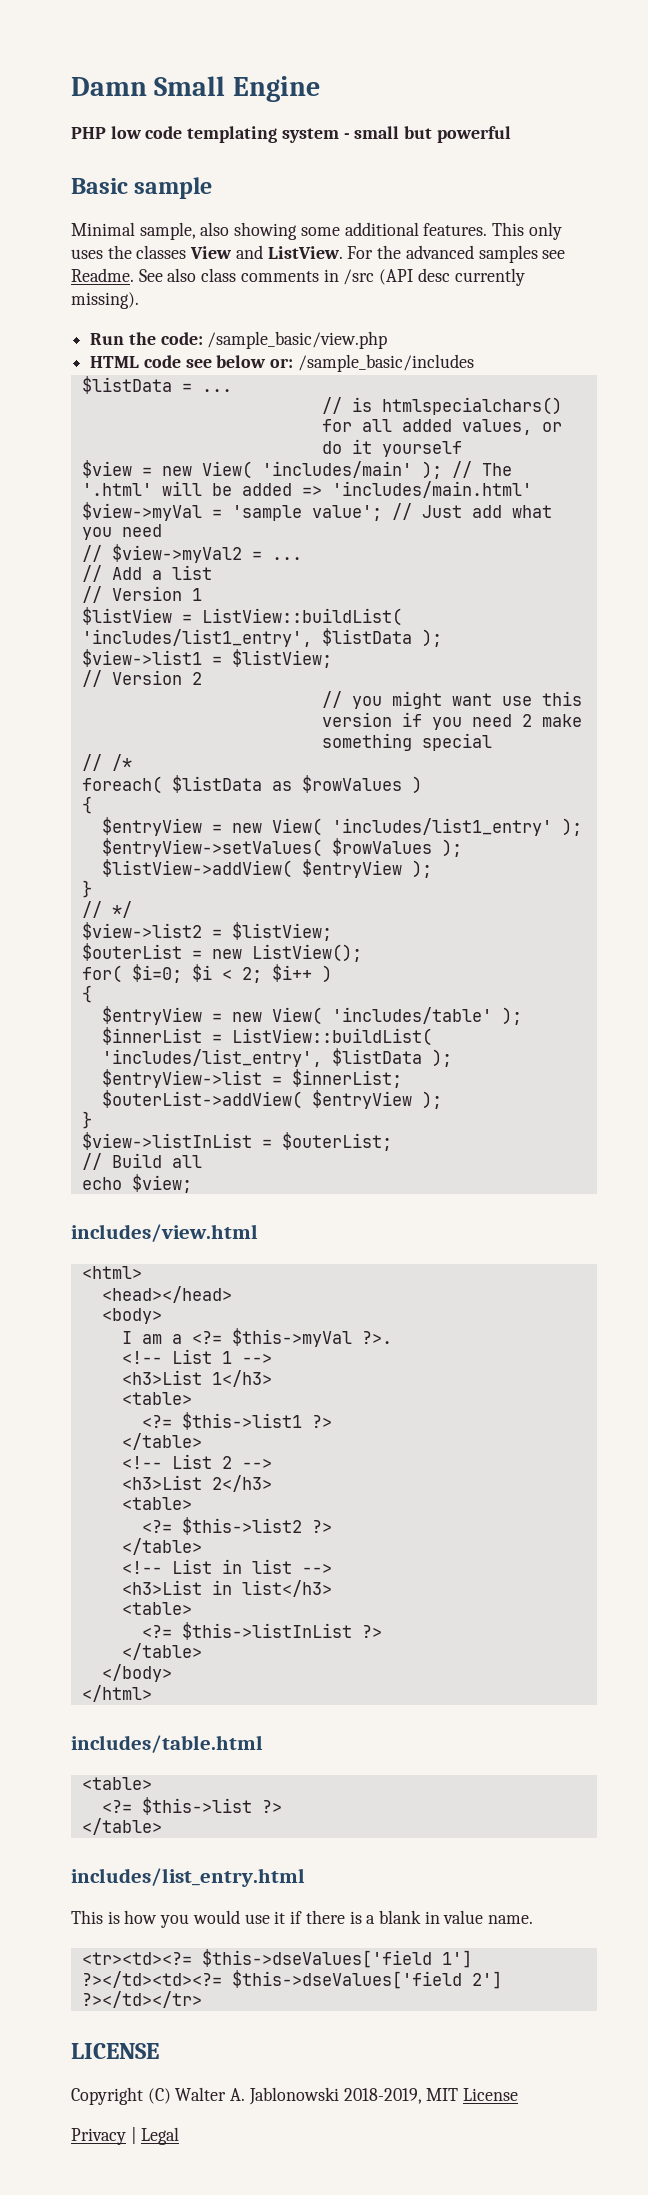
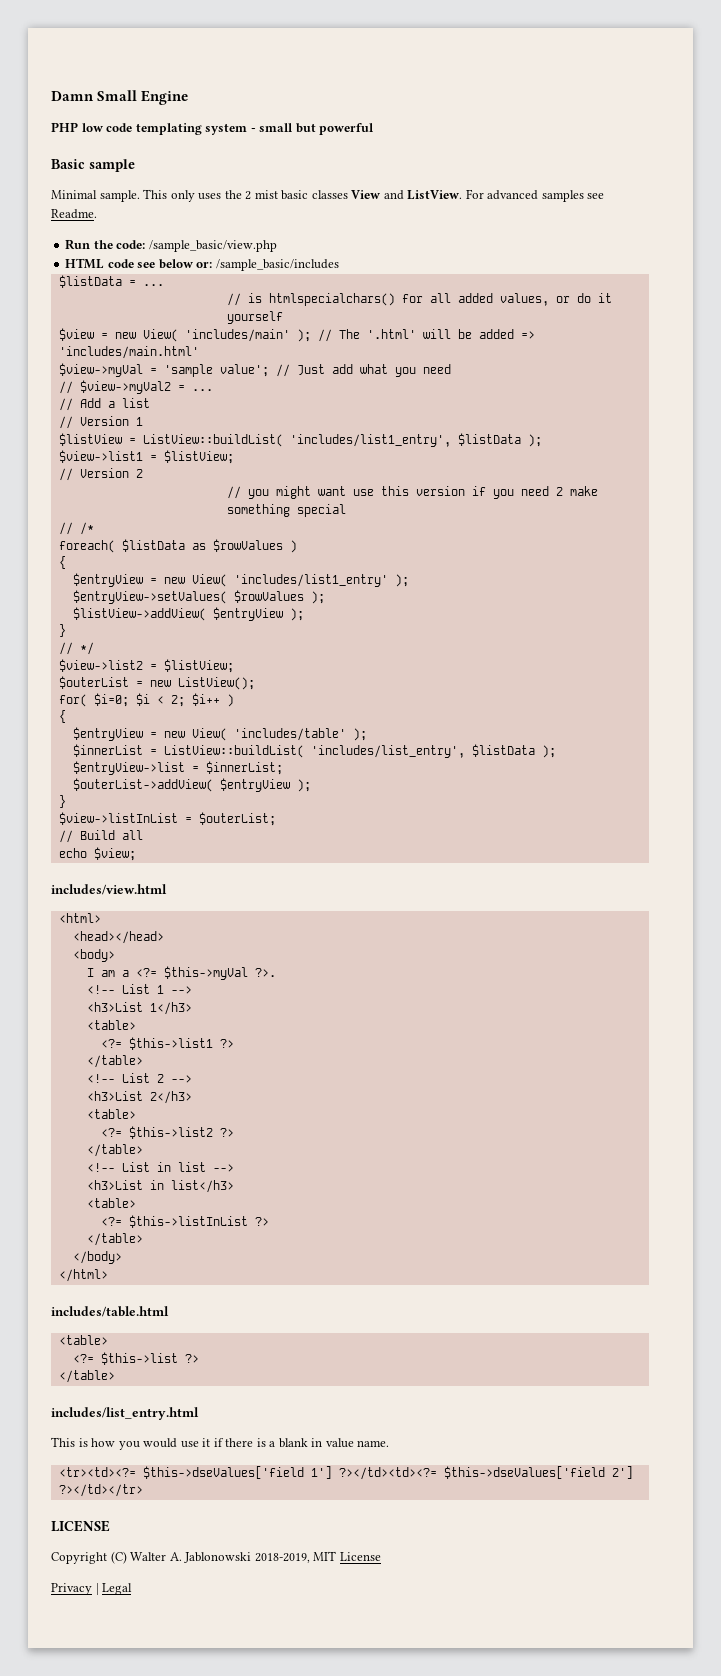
- Minimal sample, also showing some additional features.
+ Minimal sample.
- This only uses the classes View and ListView.
+ This only uses the 2 mist basic classes View and ListView.
- For the advanced samples see Readme. See also class comments in /src (API desc currently missing).
+ For advanced samples see Readme.

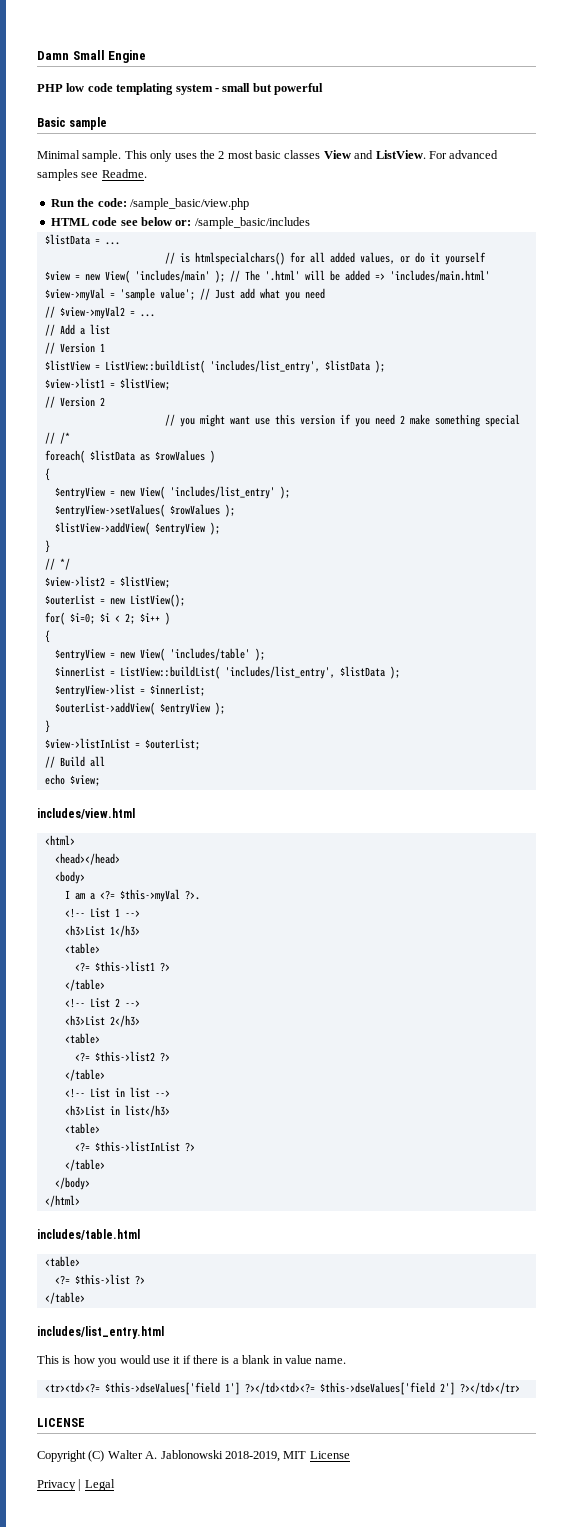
- This only uses the 2 mist basic classes View and ListView.
+ This only uses the 2 most basic classes View and ListView.
- $listView = ListView::buildList( 'includes/list1_entry', $listData );
+ $listView = ListView::buildList( 'includes/list_entry', $listData );
- $entryView = new View( 'includes/list1_entry' );
+ $entryView = new View( 'includes/list_entry' );

